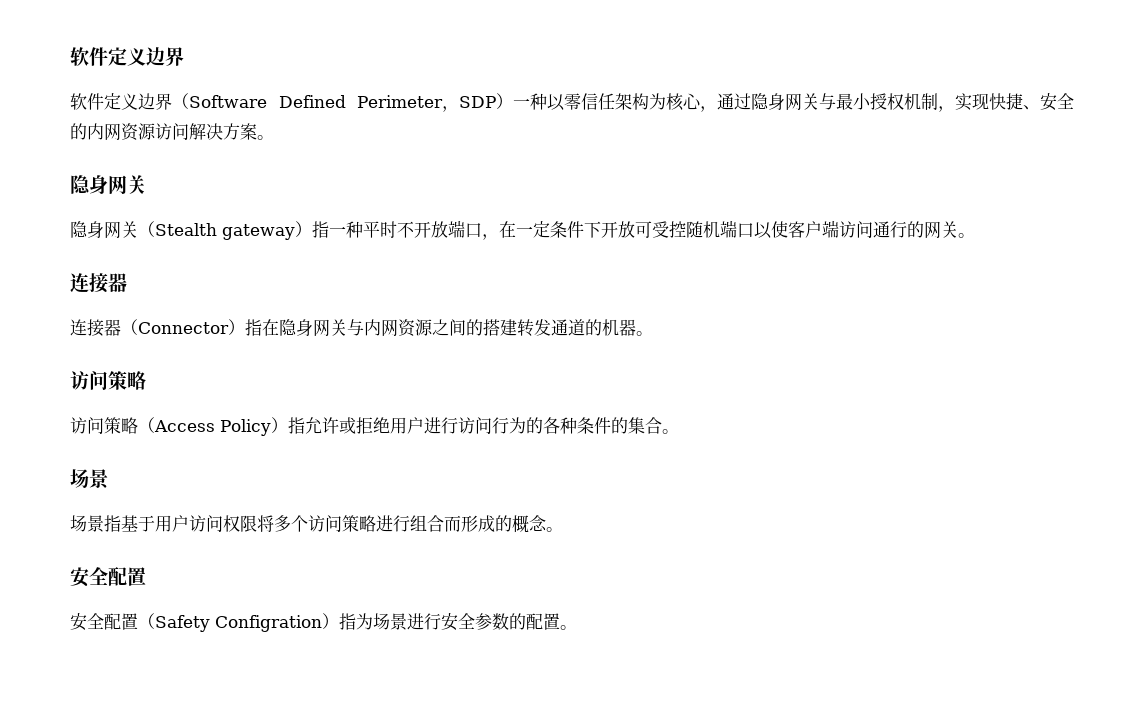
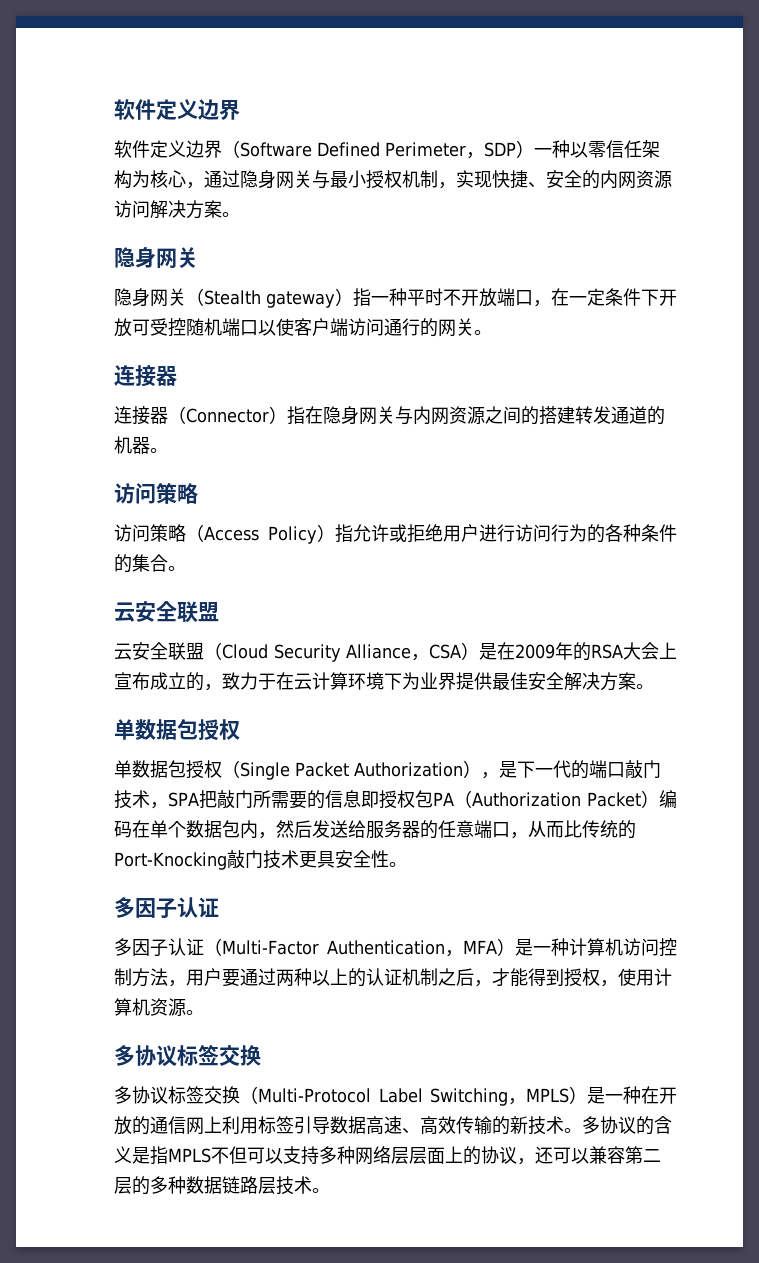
  访问策略（Access Policy）指允许或拒绝用户进行访问行为的各种条件的集合。
- 场景
- 场景指基于用户访问权限将多个访问策略进行组合而形成的概念。
- 安全配置
- 安全配置（Safety Configration）指为场景进行安全参数的配置。
+ 云安全联盟
+ 云安全联盟（Cloud Security Alliance，CSA）是在2009年的RSA大会上宣布成立的，致力于在云计算环境下为业界提供最佳安全解决方案。
+ 单数据包授权
+ 单数据包授权（Single Packet Authorization），是下一代的端口敲门技术，SPA把敲门所需要的信息即授权包PA（Authorization Packet）编码在单个数据包内，然后发送给服务器的任意端口，从而比传统的Port-Knocking敲门技术更具安全性。
+ 多因子认证
+ 多因子认证（Multi-Factor Authentication，MFA）是一种计算机访问控制方法，用户要通过两种以上的认证机制之后，才能得到授权，使用计算机资源。
+ 多协议标签交换
+ 多协议标签交换（Multi-Protocol Label Switching，MPLS）是一种在开放的通信网上利用标签引导数据高速、高效传输的新技术。多协议的含义是指MPLS不但可以支持多种网络层层面上的协议，还可以兼容第二层的多种数据链路层技术。

